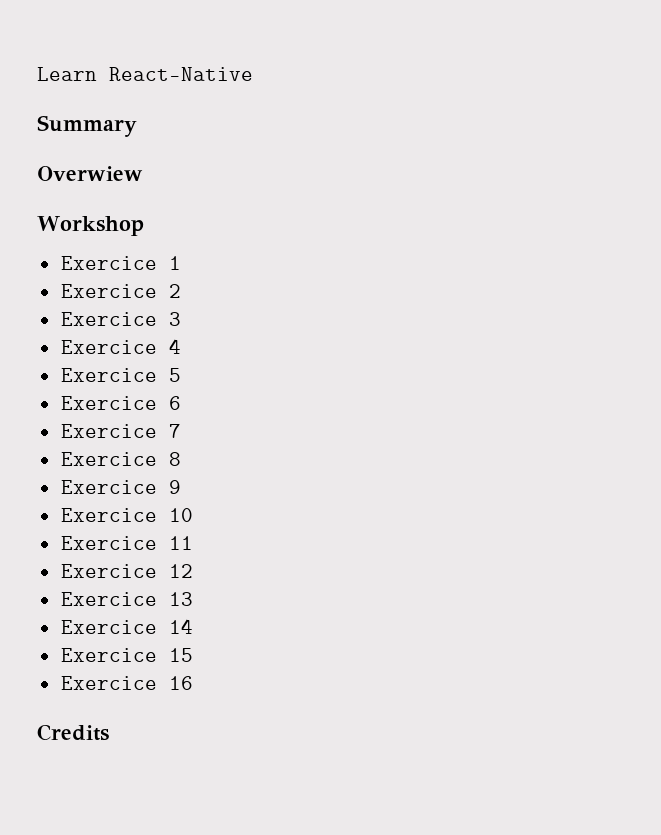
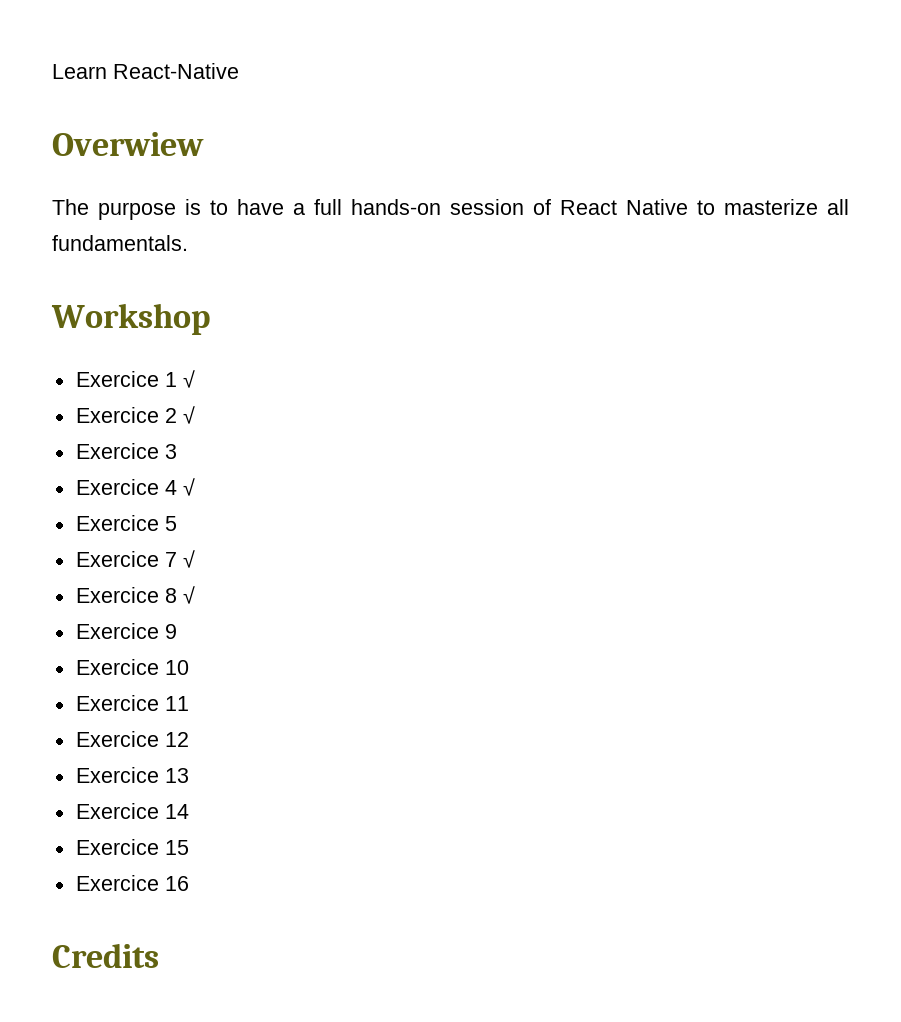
- Summary
  Overwiew
+ The purpose is to have a full hands-on session of React Native to masterize all fundamentals.
- Exercice 1
+ Exercice 1 √
- Exercice 2
+ Exercice 2 √
- Exercice 4
+ Exercice 4 √
- Exercice 6
- Exercice 7
+ Exercice 7 √
- Exercice 8
+ Exercice 8 √

